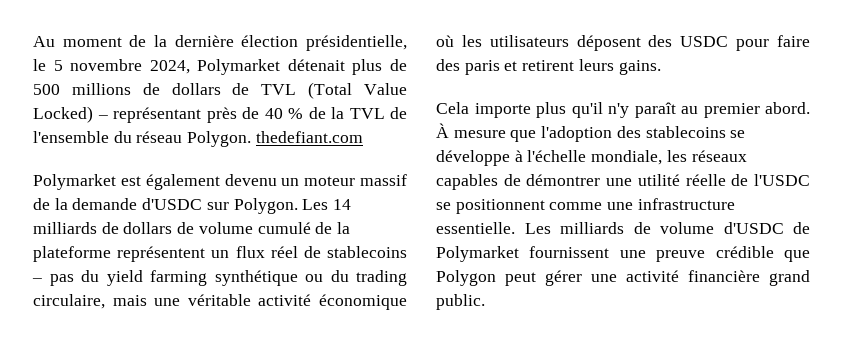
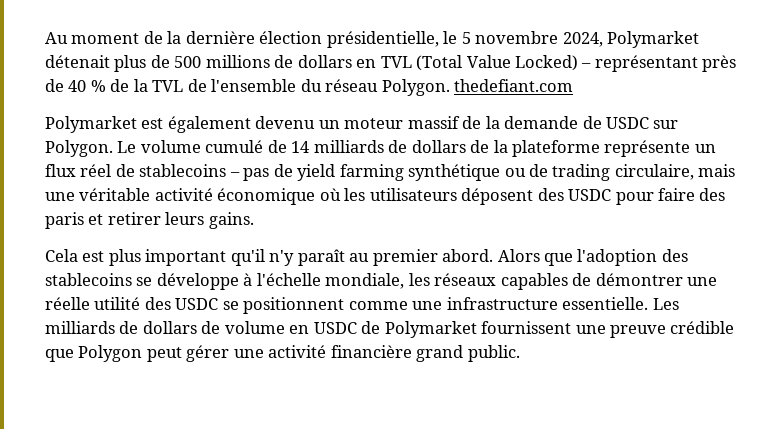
- Au moment de la dernière élection présidentielle, le 5 novembre 2024, Polymarket détenait plus de 500 millions de dollars de TVL (Total Value Locked) – représentant près de 40 % de la TVL de l'ensemble du réseau Polygon. thedefiant.com
+ Au moment de la dernière élection présidentielle, le 5 novembre 2024, Polymarket détenait plus de 500 millions de dollars en TVL (Total Value Locked) – représentant près de 40 % de la TVL de l'ensemble du réseau Polygon. thedefiant.com
- Polymarket est également devenu un moteur massif de la demande d'USDC sur Polygon. Les 14 milliards de dollars de volume cumulé de la plateforme représentent un flux réel de stablecoins – pas du yield farming synthétique ou du trading circulaire, mais une véritable activité économique où les utilisateurs déposent des USDC pour faire des paris et retirent leurs gains.
+ Polymarket est également devenu un moteur massif de la demande de USDC sur Polygon. Le volume cumulé de 14 milliards de dollars de la plateforme représente un flux réel de stablecoins – pas de yield farming synthétique ou de trading circulaire, mais une véritable activité économique où les utilisateurs déposent des USDC pour faire des paris et retirer leurs gains.
- Cela importe plus qu'il n'y paraît au premier abord.
+ Cela est plus important qu'il n'y paraît au premier abord.
- À mesure que l'adoption des stablecoins se développe à l'échelle mondiale, les réseaux capables de démontrer une utilité réelle de l'USDC se positionnent comme une infrastructure essentielle.
+ Alors que l'adoption des stablecoins se développe à l'échelle mondiale, les réseaux capables de démontrer une réelle utilité des USDC se positionnent comme une infrastructure essentielle.
- Les milliards de volume d'USDC de Polymarket fournissent une preuve crédible que Polygon peut gérer une activité financière grand public.
+ Les milliards de dollars de volume en USDC de Polymarket fournissent une preuve crédible que Polygon peut gérer une activité financière grand public.

